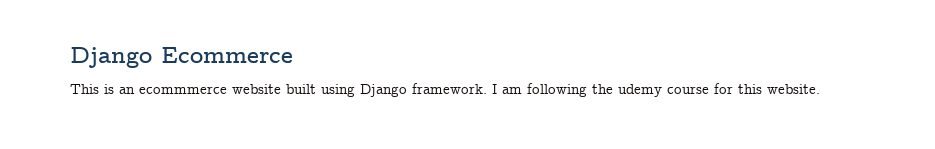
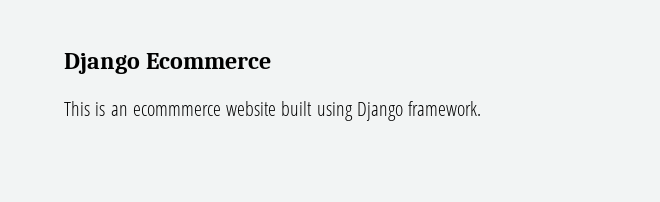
- I am following the udemy course for this website.

